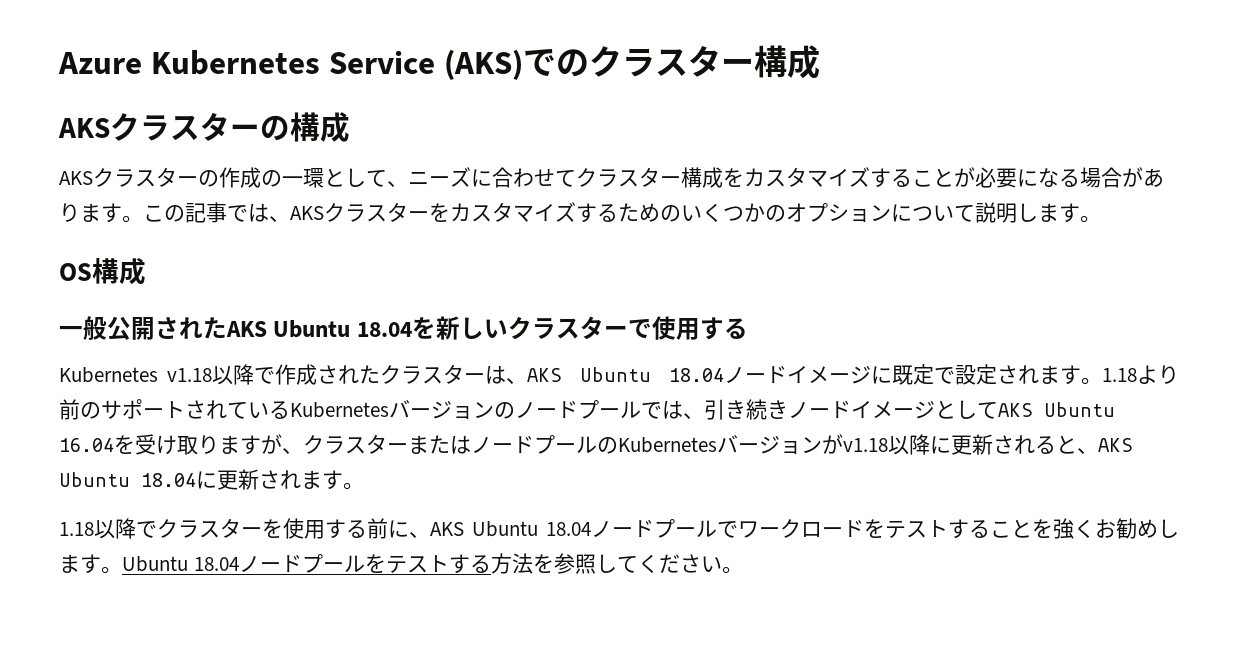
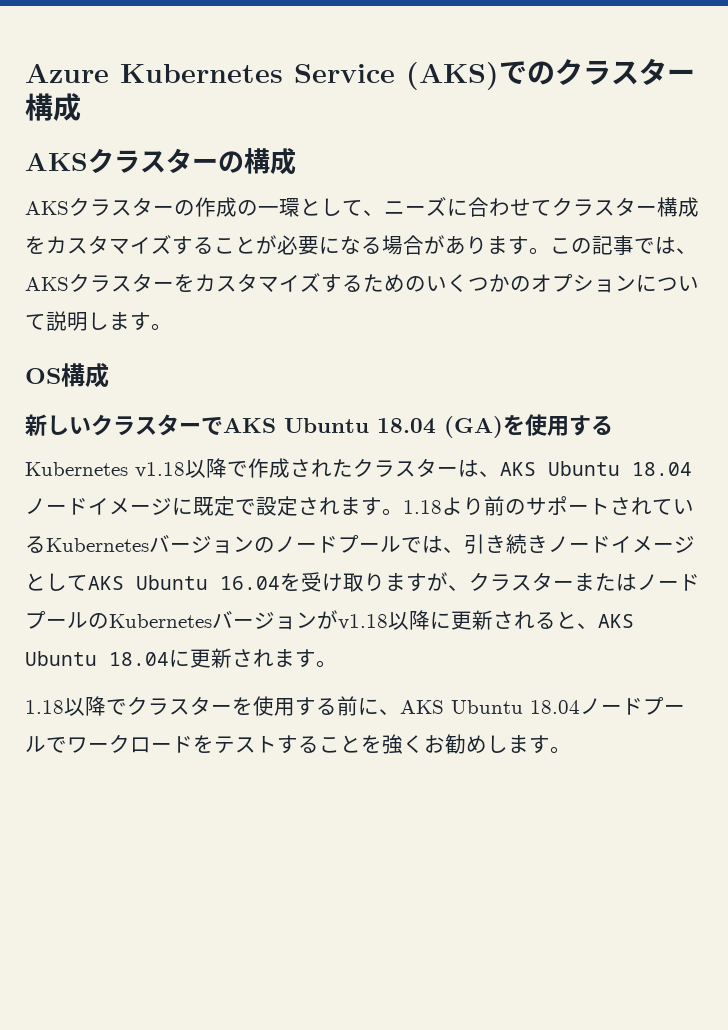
- 一般公開されたAKS Ubuntu 18.04を新しいクラスターで使用する
+ 新しいクラスターでAKS Ubuntu 18.04 (GA)を使用する
- Ubuntu 18.04ノードプールをテストする方法を参照してください。

